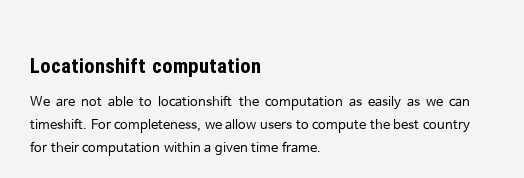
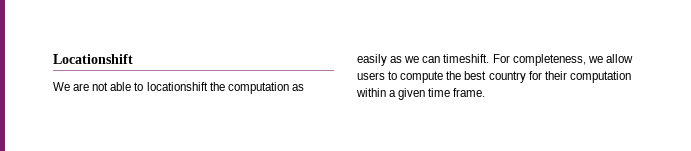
- Locationshift computation
+ Locationshift

